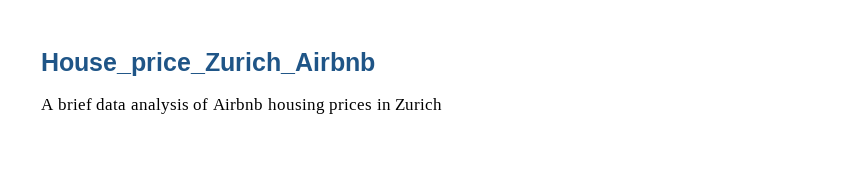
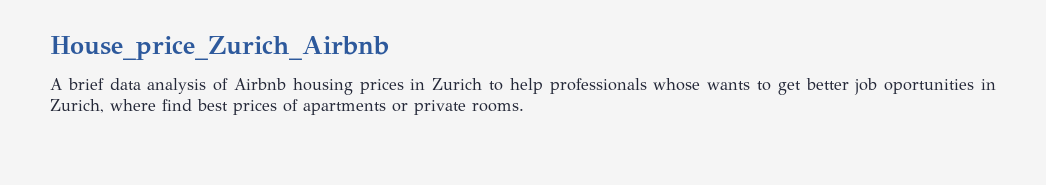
- A brief data analysis of Airbnb housing prices in Zurich
+ A brief data analysis of Airbnb housing prices in Zurich to help professionals whose wants to get better job oportunities in Zurich, where find best prices of apartments or private rooms.

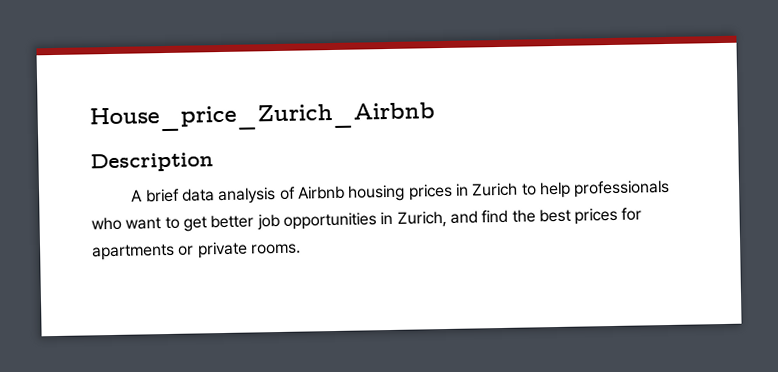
+ Description
- A brief data analysis of Airbnb housing prices in Zurich to help professionals whose wants to get better job oportunities in Zurich, where find best prices of apartments or private rooms.
+ A brief data analysis of Airbnb housing prices in Zurich to help professionals who want to get better job opportunities in Zurich, and find the best prices for apartments or private rooms.

